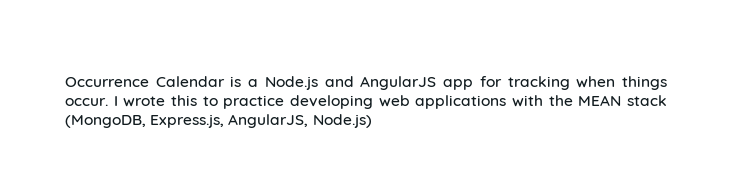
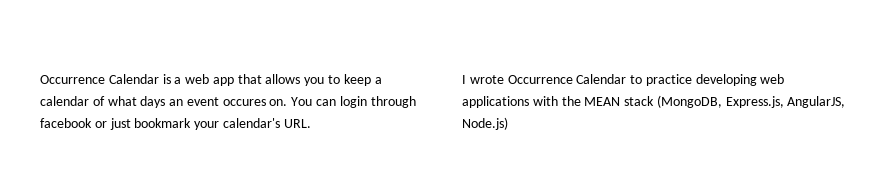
- Occurrence Calendar is a Node.js and AngularJS app for tracking when things occur. I wrote this to practice developing web applications with the MEAN stack (MongoDB, Express.js, AngularJS, Node.js)
+ Occurrence Calendar is a web app that allows you to keep a calendar of what days an event occures on. You can login through facebook or just bookmark your calendar's URL.
+ I wrote Occurrence Calendar to practice developing web applications with the MEAN stack (MongoDB, Express.js, AngularJS, Node.js)

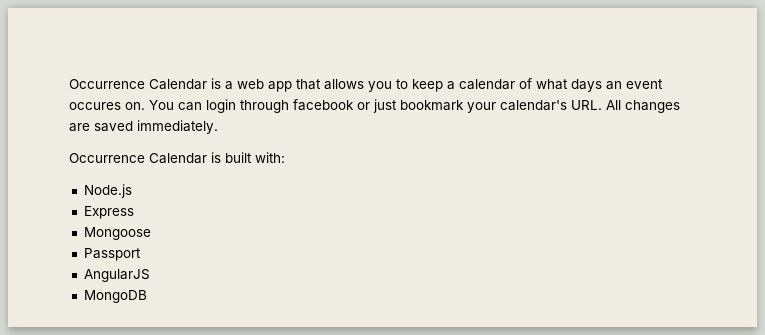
- You can login through facebook or just bookmark your calendar's URL.
- I wrote Occurrence Calendar to practice developing web applications with the MEAN stack (MongoDB, Express.js, AngularJS, Node.js)
+ You can login through facebook or just bookmark your calendar's URL. All changes are saved immediately.
+ Occurrence Calendar is built with:
+ Node.js
+ Express
+ Mongoose
+ Passport
+ AngularJS
+ MongoDB

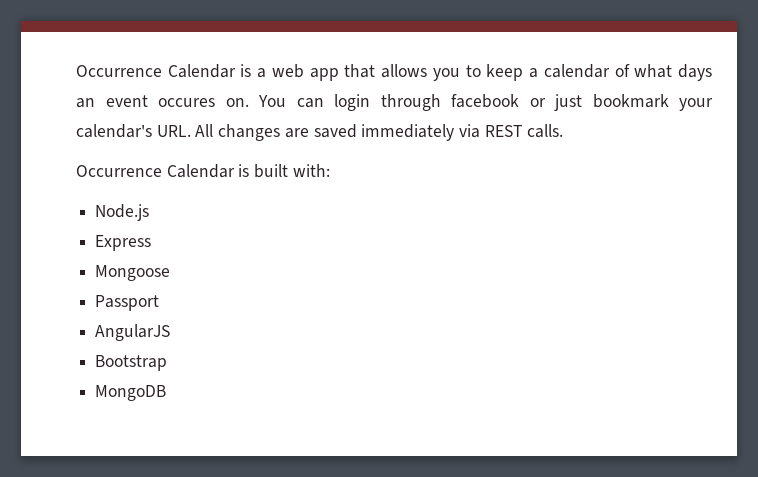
- You can login through facebook or just bookmark your calendar's URL. All changes are saved immediately.
+ You can login through facebook or just bookmark your calendar's URL. All changes are saved immediately via REST calls.
+ Bootstrap

